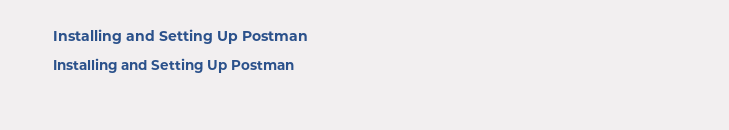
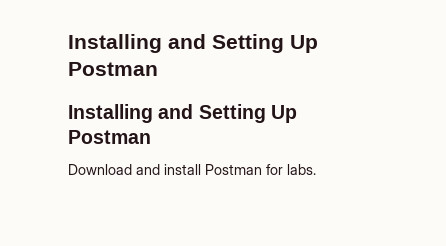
+ Download and install Postman for labs.

